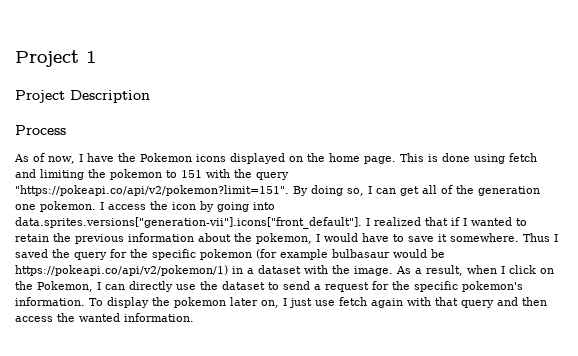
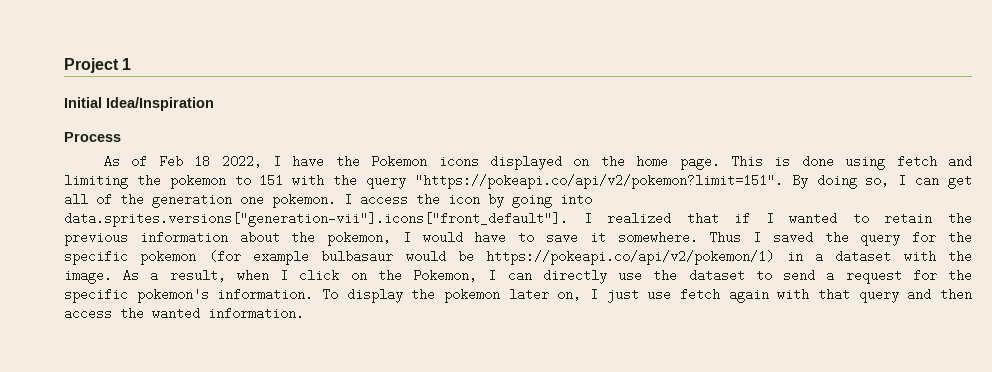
- Project Description
+ Initial Idea/Inspiration
- As of now, I have the Pokemon icons displayed on the home page.
+ As of Feb 18 2022, I have the Pokemon icons displayed on the home page.

